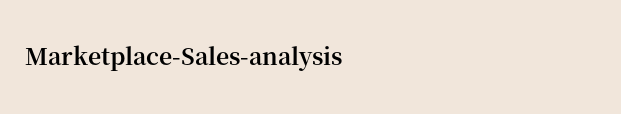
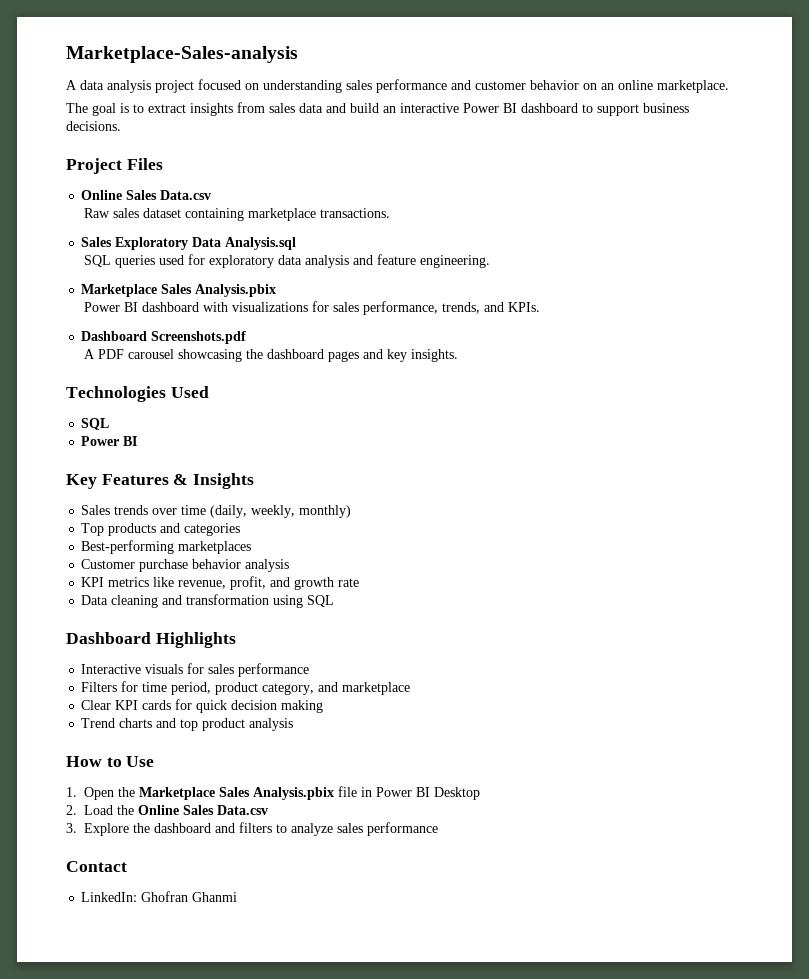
+ A data analysis project focused on understanding sales performance and customer behavior on an online marketplace.
+ The goal is to extract insights from sales data and build an interactive Power BI dashboard to support business decisions.
+ Project Files
+ Online Sales Data.csv
+ Raw sales dataset containing marketplace transactions.
+ Sales Exploratory Data Analysis.sql
+ SQL queries used for exploratory data analysis and feature engineering.
+ Marketplace Sales Analysis.pbix
+ Power BI dashboard with visualizations for sales performance, trends, and KPIs.
+ Dashboard Screenshots.pdf
+ A PDF carousel showcasing the dashboard pages and key insights.
+ Technologies Used
+ SQL
+ Power BI
+ Key Features & Insights
+ Sales trends over time (daily, weekly, monthly)
+ Top products and categories
+ Best-performing marketplaces
+ Customer purchase behavior analysis
+ KPI metrics like revenue, profit, and growth rate
+ Data cleaning and transformation using SQL
+ Dashboard Highlights
+ Interactive visuals for sales performance
+ Filters for time period, product category, and marketplace
+ Clear KPI cards for quick decision making
+ Trend charts and top product analysis
+ How to Use
+ 1. Open the Marketplace Sales Analysis.pbix file in Power BI Desktop
+ 2. Load the Online Sales Data.csv
+ 3. Explore the dashboard and filters to analyze sales performance
+ Contact
+ LinkedIn: Ghofran Ghanmi

